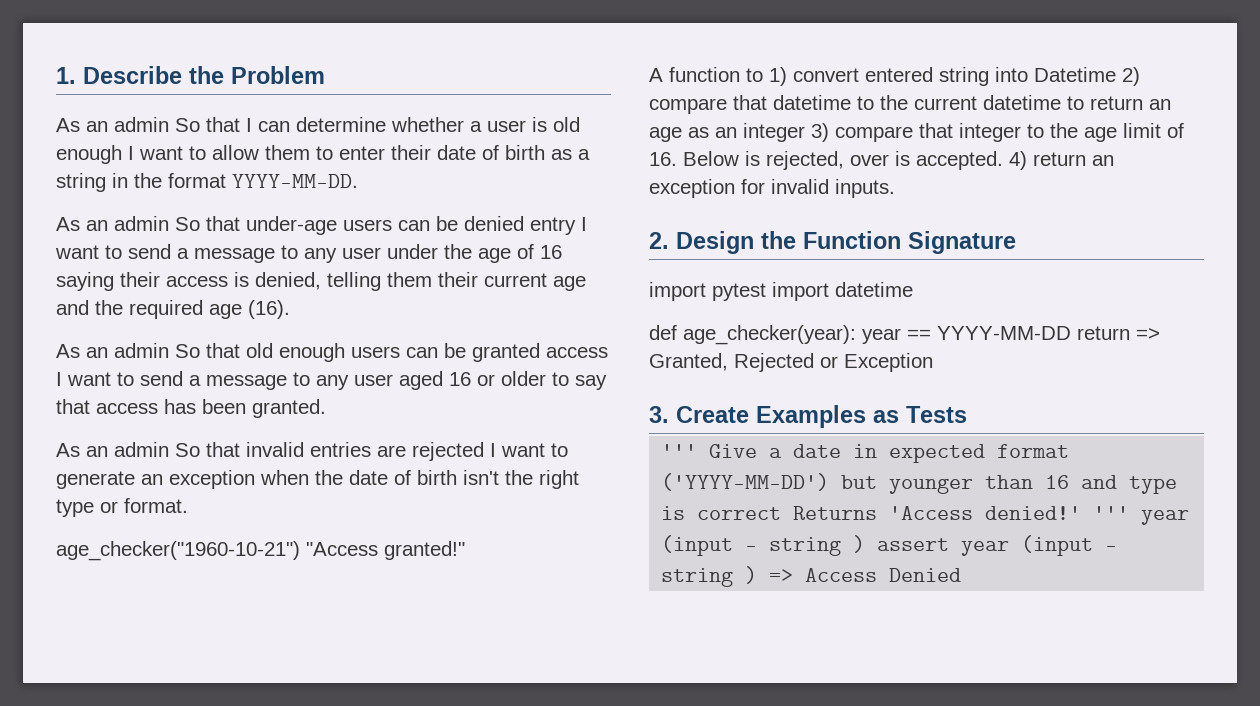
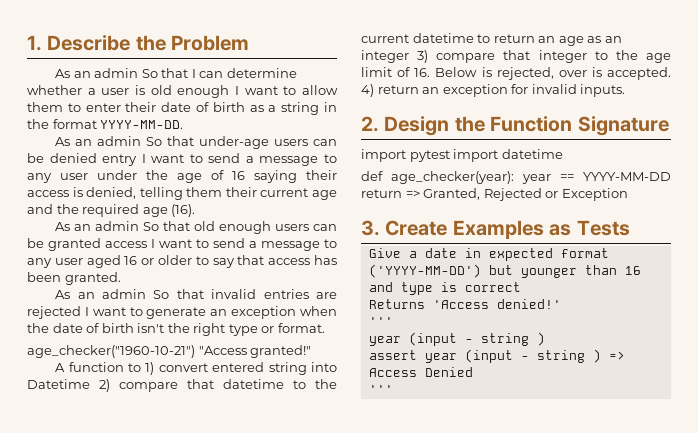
- ''' Give a date in expected format ('YYYY-MM-DD') but younger than 16 and type is correct Returns 'Access denied!' ''' year (input - string ) assert year (input - string ) => Access Denied
+ Give a date in expected format ('YYYY-MM-DD') but younger than 16 and type is correct
+ Returns 'Access denied!'
+ '''
+ year (input - string )
+ assert year (input - string ) => Access Denied
+ '''

